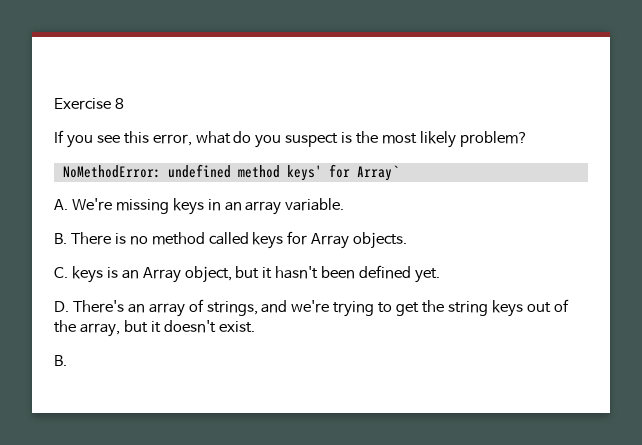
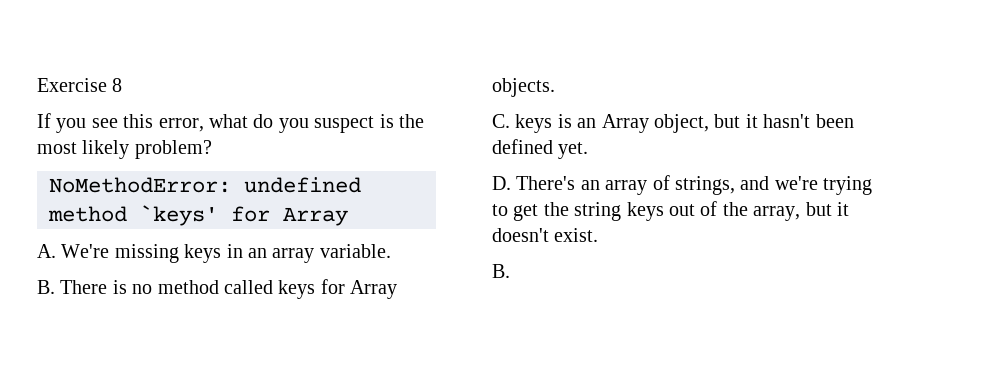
- NoMethodError: undefined method keys' for Array`
+ NoMethodError: undefined method `keys' for Array

